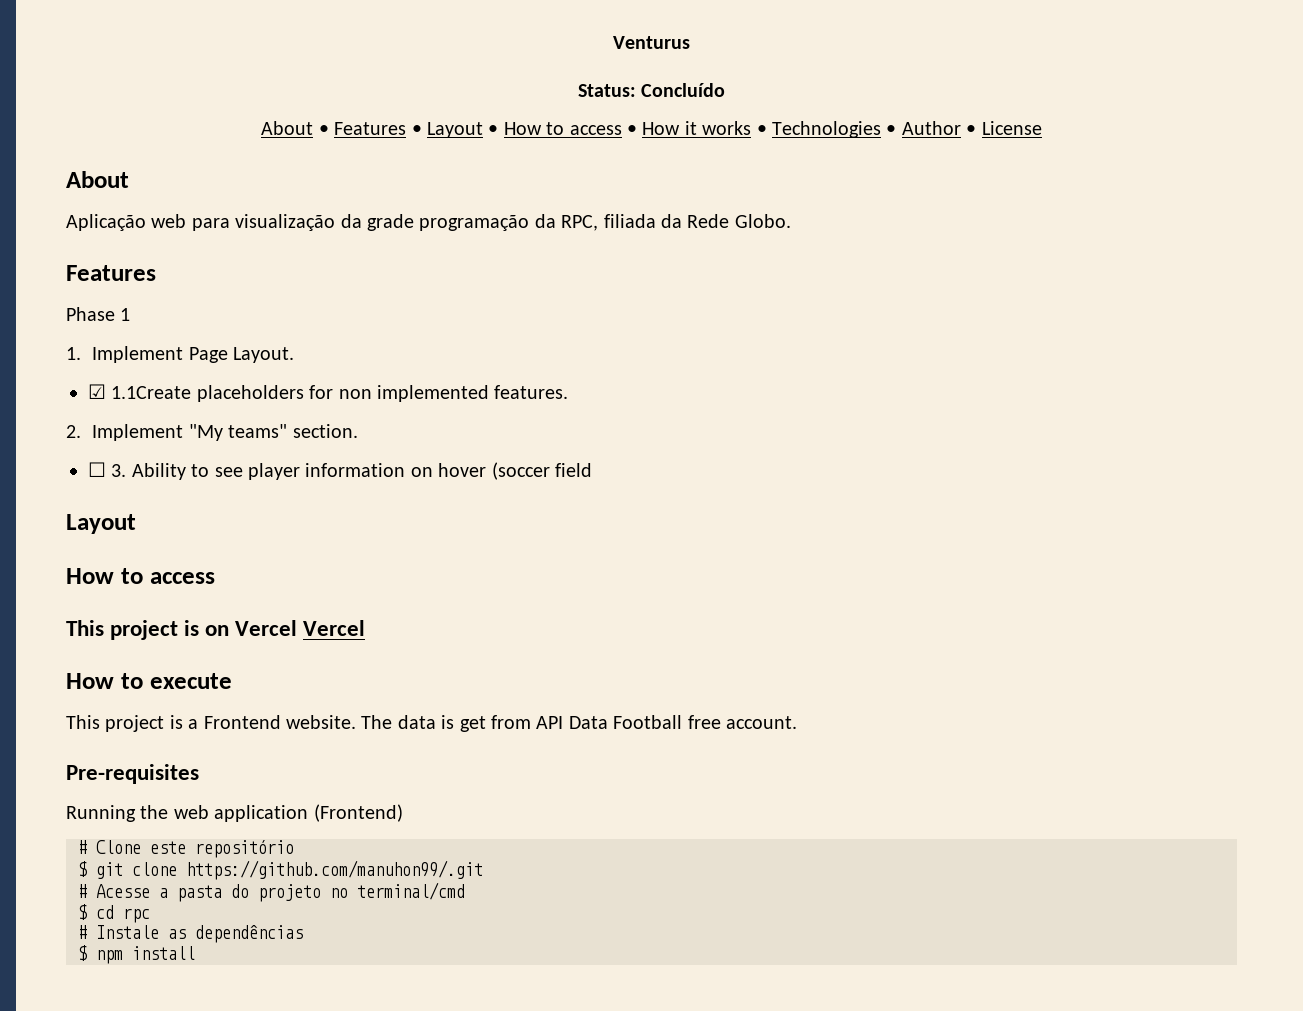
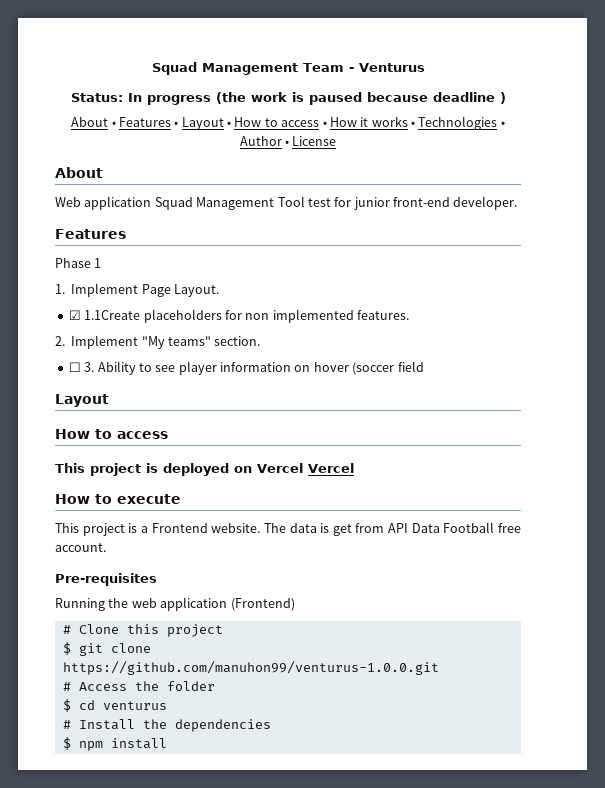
- Venturus
- Status: Concluído
+ Squad Management Team - Venturus
+ Status: In progress (the work is paused because deadline )
- Aplicação web para visualização da grade programação da RPC, filiada da Rede Globo.
+ Web application Squad Management Tool test for junior front-end developer.
- This project is on Vercel Vercel
+ This project is deployed on Vercel Vercel
- # Clone este repositório
+ # Clone this project
- $ git clone https://github.com/manuhon99/.git
- # Acesse a pasta do projeto no terminal/cmd
+ $ git clone https://github.com/manuhon99/venturus-1.0.0.git
+ # Access the folder
- $ cd rpc
- # Instale as dependências
+ $ cd venturus
+ # Install the dependencies

